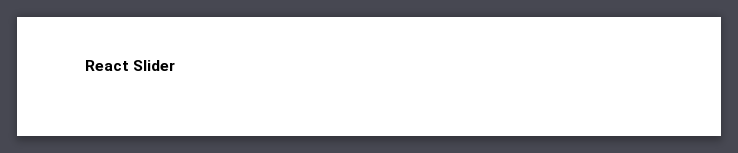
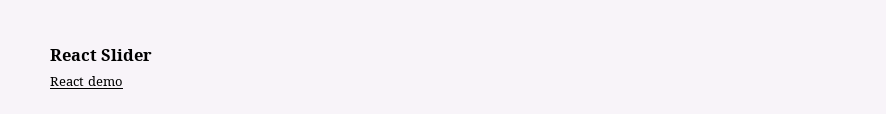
+ React demo

